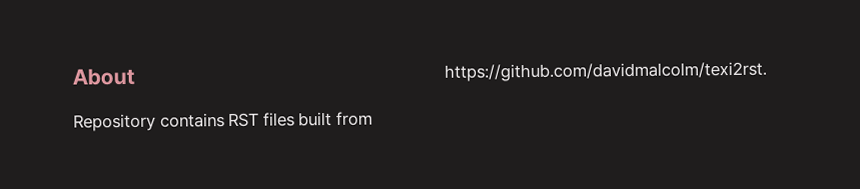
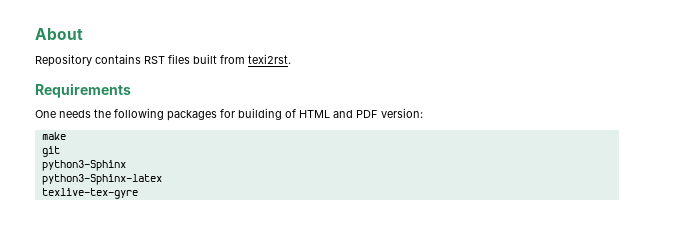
- Repository contains RST files built from https://github.com/davidmalcolm/texi2rst.
+ Repository contains RST files built from texi2rst.
+ Requirements
+ One needs the following packages for building of HTML and PDF version:
+ make
+ git
+ python3-Sphinx
+ python3-Sphinx-latex
+ texlive-tex-gyre

